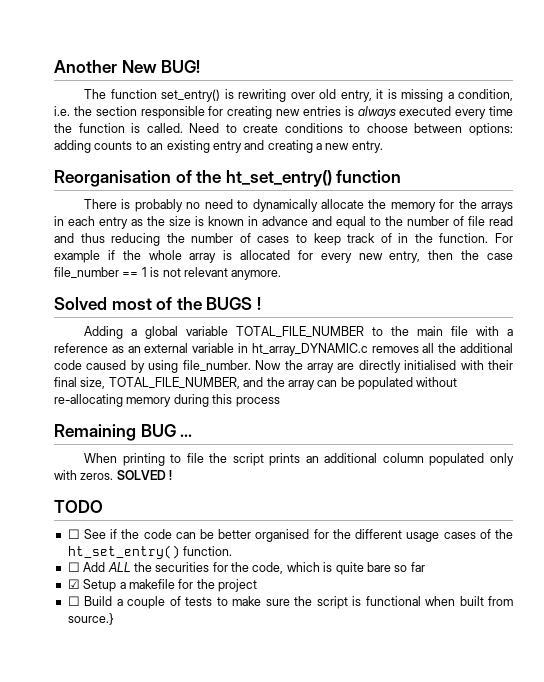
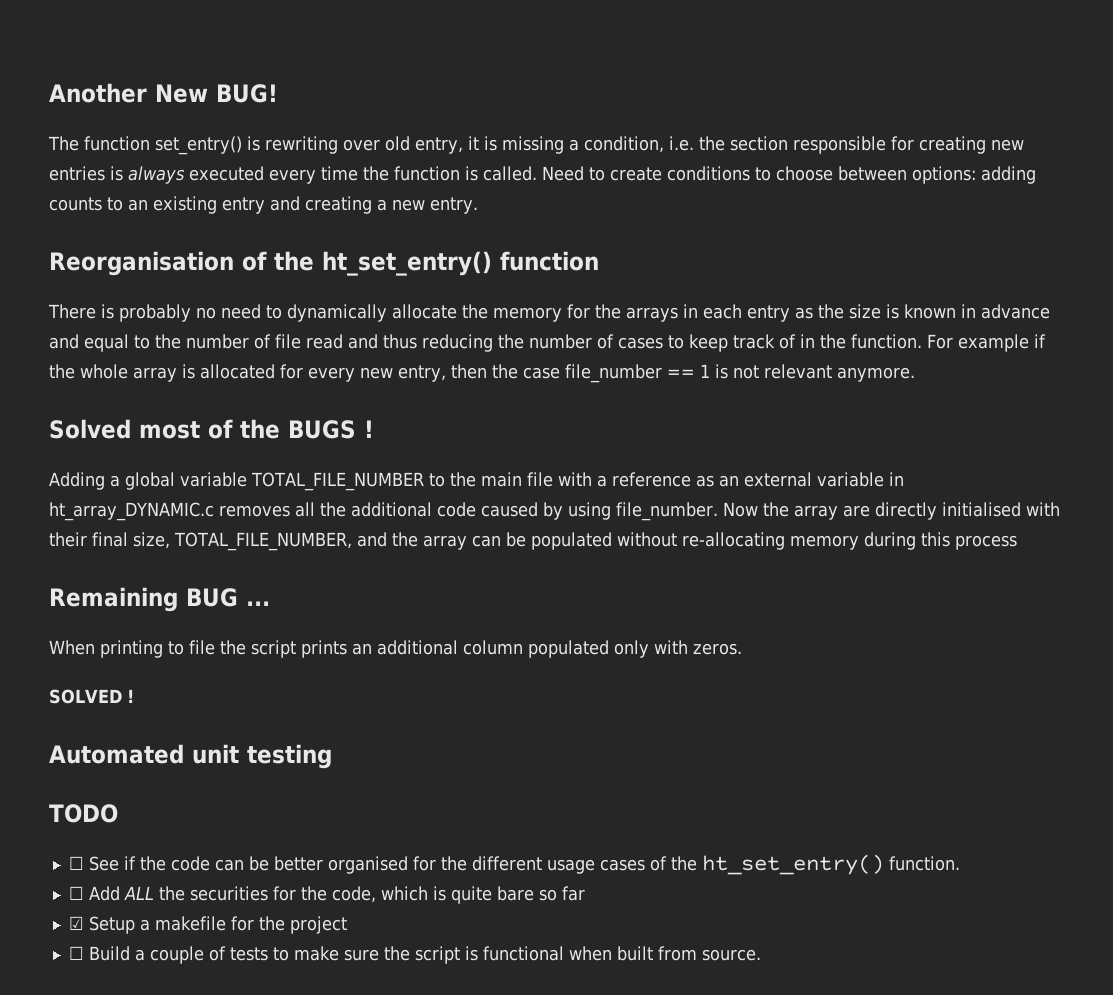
- When printing to file the script prints an additional column populated only with zeros. SOLVED !
+ When printing to file the script prints an additional column populated only with zeros.
+ SOLVED !
+ Automated unit testing
- ☐ Build a couple of tests to make sure the script is functional when built from source.}
+ ☐ Build a couple of tests to make sure the script is functional when built from source.

